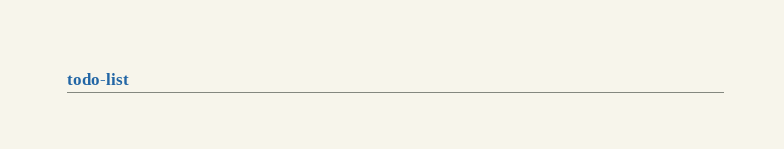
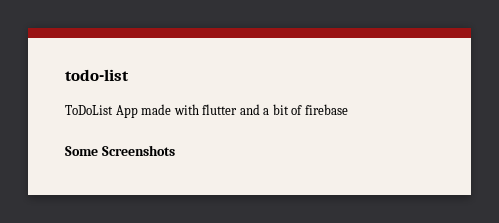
+ ToDoList App made with flutter and a bit of firebase
+ Some Screenshots

